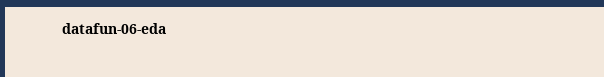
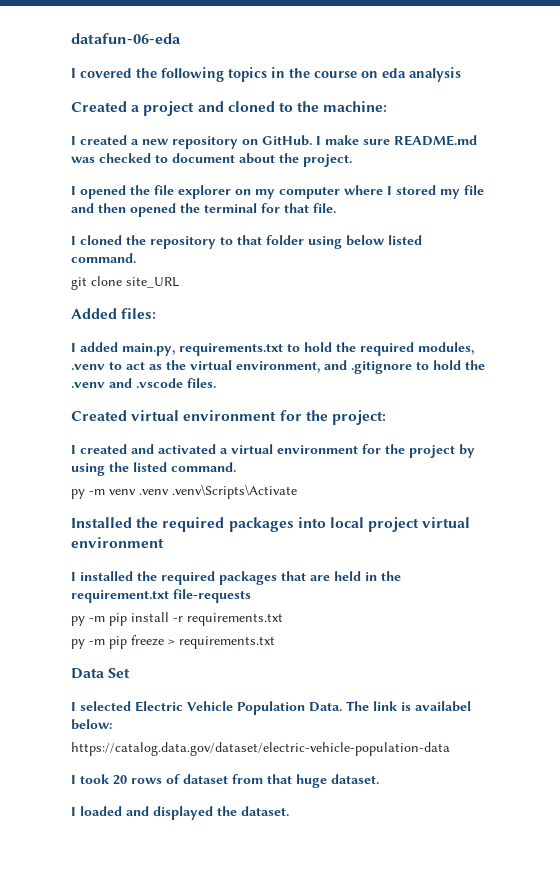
+ I covered the following topics in the course on eda analysis
+ Created a project and cloned to the machine:
+ I created a new repository on GitHub. I make sure README.md was checked to document about the project.
+ I opened the file explorer on my computer where I stored my file and then opened the terminal for that file.
+ I cloned the repository to that folder using below listed command.
+ git clone site_URL
+ Added files:
+ I added main.py, requirements.txt to hold the required modules, .venv to act as the virtual environment, and .gitignore to hold the .venv and .vscode files.
+ Created virtual environment for the project:
+ I created and activated a virtual environment for the project by using the listed command.
+ py -m venv .venv .venv\Scripts\Activate
+ Installed the required packages into local project virtual environment
+ I installed the required packages that are held in the requirement.txt file-requests
+ py -m pip install -r requirements.txt
+ py -m pip freeze > requirements.txt
+ Data Set
+ I selected Electric Vehicle Population Data. The link is availabel below:
+ https://catalog.data.gov/dataset/electric-vehicle-population-data
+ I took 20 rows of dataset from that huge dataset.
+ I loaded and displayed the dataset.

